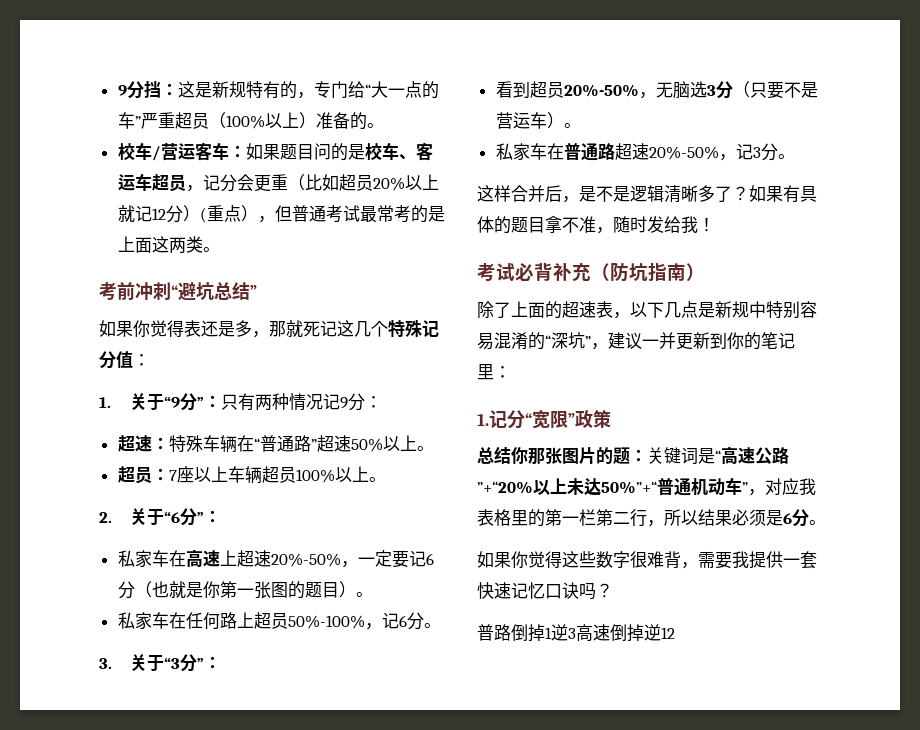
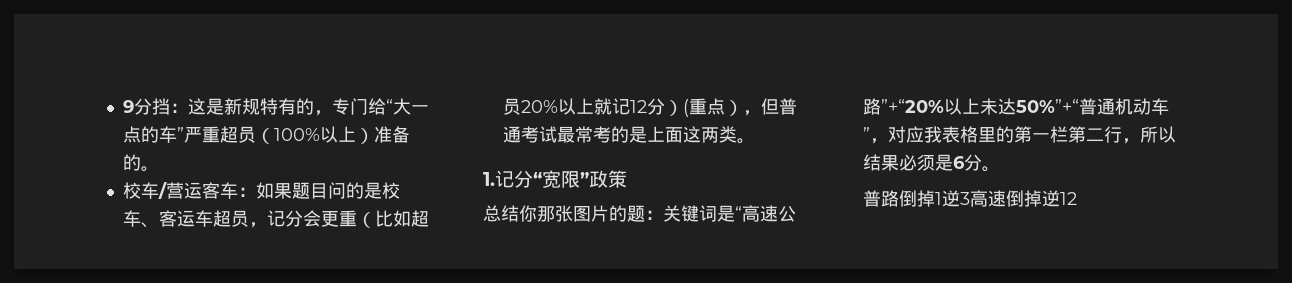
- 考前冲刺“避坑总结”
- 如果你觉得表还是多，那就死记这几个特殊记分值：
- 1.关于“9分”：只有两种情况记9分：
- 超速：特殊车辆在“普通路”超速50%以上。
- 超员：7座以上车辆超员100%以上。
- 2.关于“6分”：
- 私家车在高速上超速20%-50%，一定要记6分（也就是你第一张图的题目）。
- 私家车在任何路上超员50%-100%，记6分。
- 3.关于“3分”：
- 看到超员20%-50%，无脑选3分（只要不是营运车）。
- 私家车在普通路超速20%-50%，记3分。
- 这样合并后，是不是逻辑清晰多了？如果有具体的题目拿不准，随时发给我！
- 考试必背补充（防坑指南）
- 除了上面的超速表，以下几点是新规中特别容易混淆的“深坑”，建议一并更新到你的笔记里：
- 如果你觉得这些数字很难背，需要我提供一套快速记忆口诀吗？

